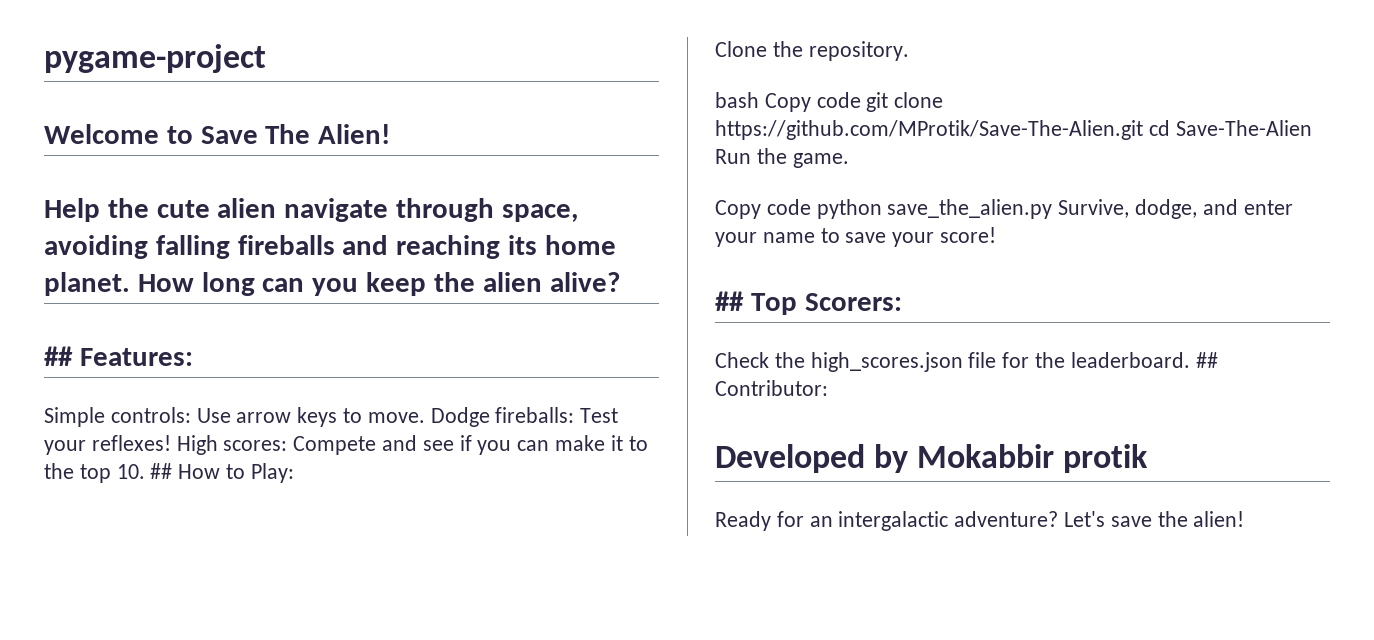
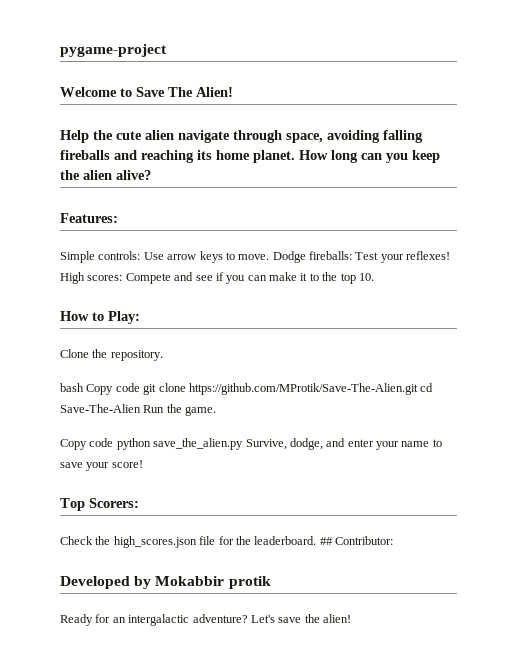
- ## Features:
+ Features:
- High scores: Compete and see if you can make it to the top 10. ## How to Play:
+ High scores: Compete and see if you can make it to the top 10.
+ How to Play:
- ## Top Scorers:
+ Top Scorers:

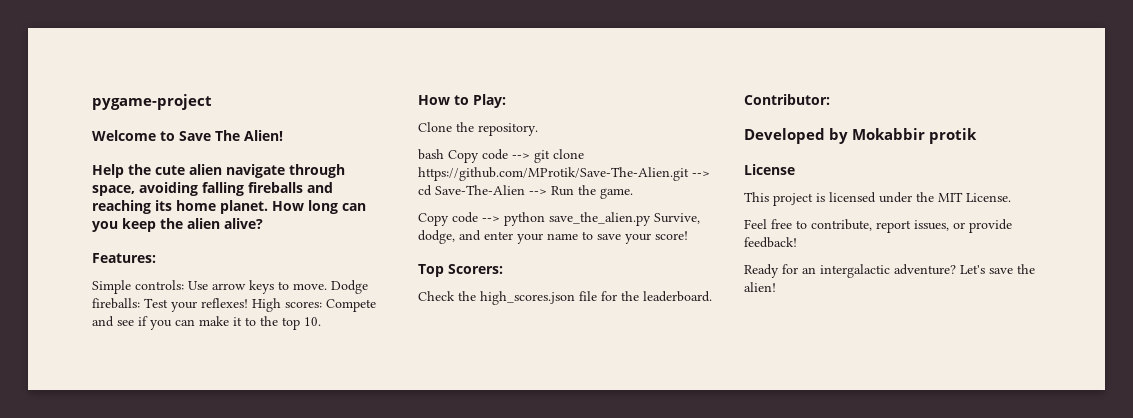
- bash Copy code git clone https://github.com/MProtik/Save-The-Alien.git cd Save-The-Alien Run the game.
+ bash Copy code --> git clone https://github.com/MProtik/Save-The-Alien.git --> cd Save-The-Alien --> Run the game.
- Copy code python save_the_alien.py Survive, dodge, and enter your name to save your score!
+ Copy code --> python save_the_alien.py Survive, dodge, and enter your name to save your score!
- Check the high_scores.json file for the leaderboard. ## Contributor:
+ Check the high_scores.json file for the leaderboard.
+ Contributor:
+ License
+ This project is licensed under the MIT License.
+ Feel free to contribute, report issues, or provide feedback!

